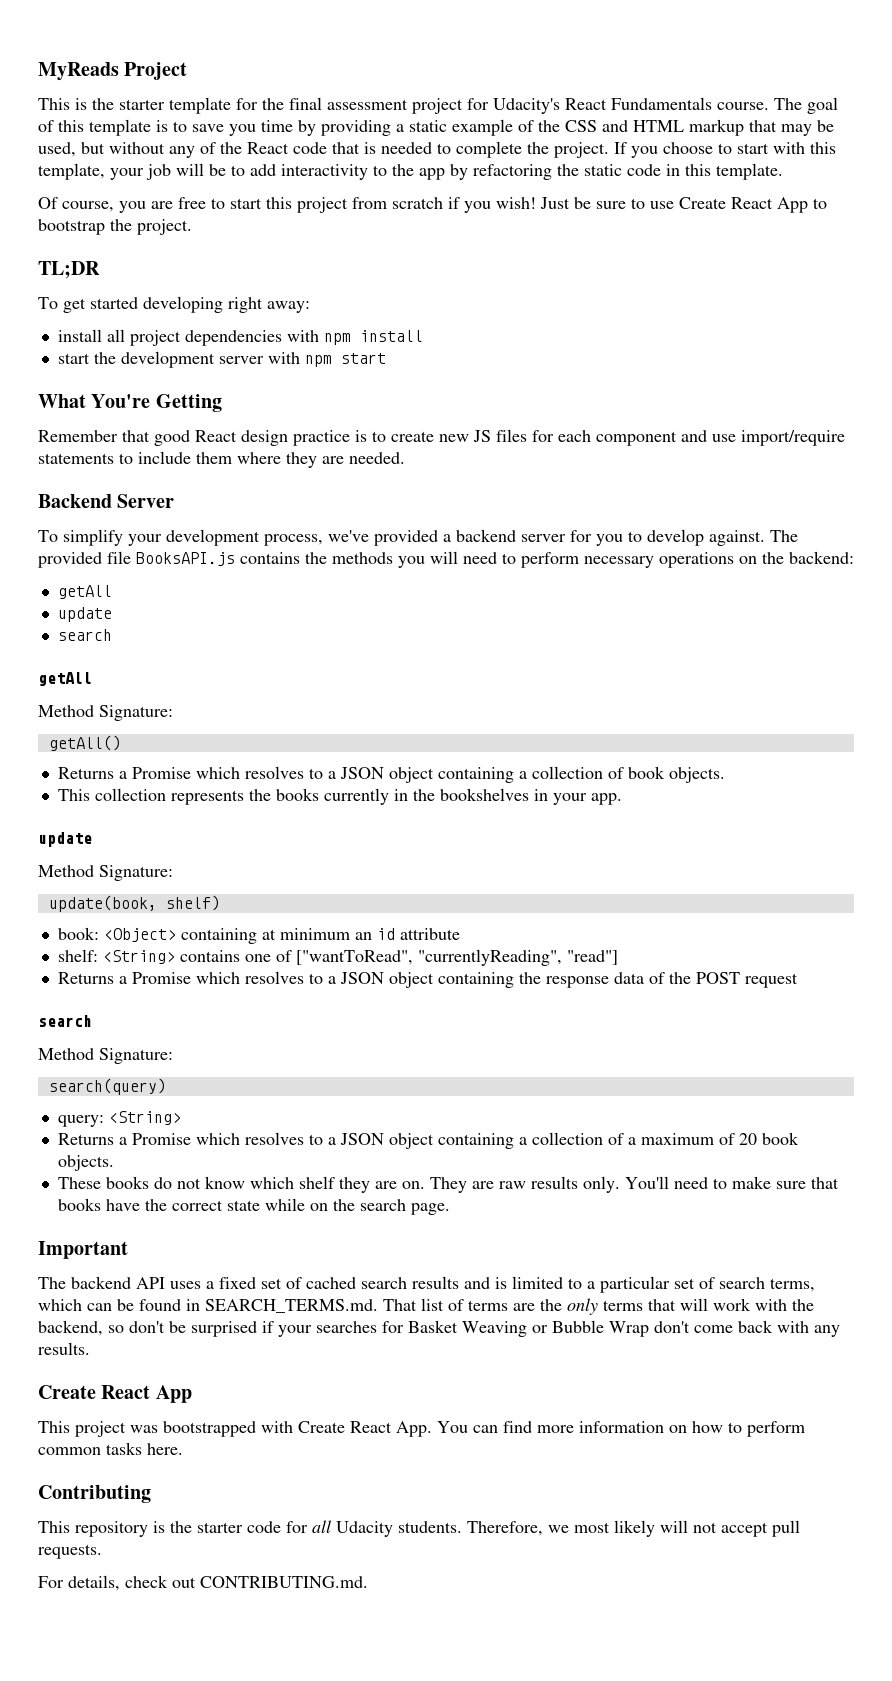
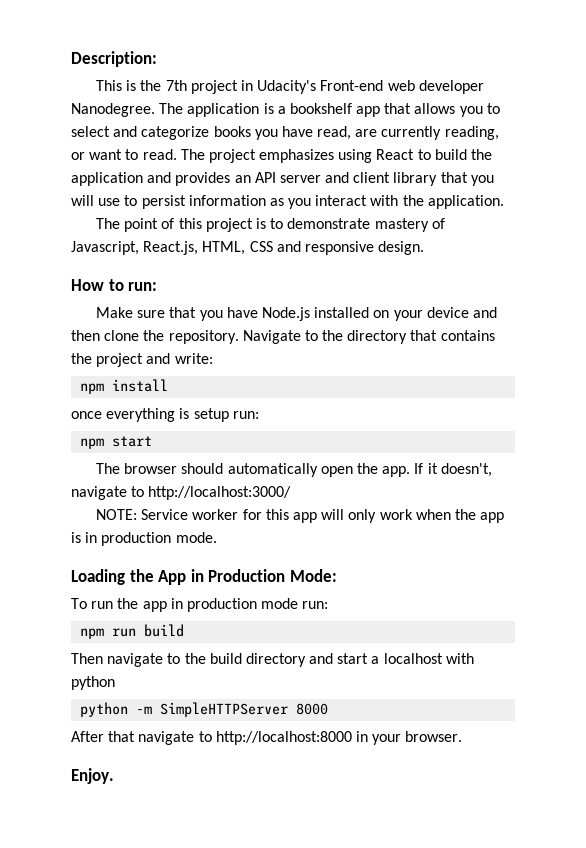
- MyReads Project
+ Description:
- This is the starter template for the final assessment project for Udacity's React Fundamentals course. The goal of this template is to save you time by providing a static example of the CSS and HTML markup that may be used, but without any of the React code that is needed to complete the project. If you choose to start with this template, your job will be to add interactivity to the app by refactoring the static code in this template.
- Of course, you are free to start this project from scratch if you wish! Just be sure to use Create React App to bootstrap the project.
- TL;DR
- To get started developing right away:
- install all project dependencies with npm install
- start the development server with npm start
- What You're Getting
- Remember that good React design practice is to create new JS files for each component and use import/require statements to include them where they are needed.
- Backend Server
- To simplify your development process, we've provided a backend server for you to develop against. The provided file BooksAPI.js contains the methods you will need to perform necessary operations on the backend:
- getAll
- update
- search
- getAll
- Method Signature:
- getAll()
- Returns a Promise which resolves to a JSON object containing a collection of book objects.
- This collection represents the books currently in the bookshelves in your app.
- update
- Method Signature:
- update(book, shelf)
- book: <Object> containing at minimum an id attribute
- shelf: <String> contains one of ["wantToRead", "currentlyReading", "read"]
- Returns a Promise which resolves to a JSON object containing the response data of the POST request
- search
- Method Signature:
- search(query)
- query: <String>
- Returns a Promise which resolves to a JSON object containing a collection of a maximum of 20 book objects.
- These books do not know which shelf they are on. They are raw results only. You'll need to make sure that books have the correct state while on the search page.
- Important
- The backend API uses a fixed set of cached search results and is limited to a particular set of search terms, which can be found in SEARCH_TERMS.md. That list of terms are the only terms that will work with the backend, so don't be surprised if your searches for Basket Weaving or Bubble Wrap don't come back with any results.
- Create React App
- This project was bootstrapped with Create React App. You can find more information on how to perform common tasks here.
- Contributing
- This repository is the starter code for all Udacity students. Therefore, we most likely will not accept pull requests.
- For details, check out CONTRIBUTING.md.
+ This is the 7th project in Udacity's Front-end web developer Nanodegree. The application is a bookshelf app that allows you to select and categorize books you have read, are currently reading, or want to read. The project emphasizes using React to build the application and provides an API server and client library that you will use to persist information as you interact with the application.
+ The point of this project is to demonstrate mastery of Javascript, React.js, HTML, CSS and responsive design.
+ How to run:
+ Make sure that you have Node.js installed on your device and then clone the repository. Navigate to the directory that contains the project and write:
+ npm install
+ once everything is setup run:
+ npm start
+ The browser should automatically open the app. If it doesn't, navigate to http://localhost:3000/
+ NOTE: Service worker for this app will only work when the app is in production mode.
+ Loading the App in Production Mode:
+ To run the app in production mode run:
+ npm run build
+ Then navigate to the build directory and start a localhost with python
+ python -m SimpleHTTPServer 8000
+ After that navigate to http://localhost:8000 in your browser.
+ Enjoy.

